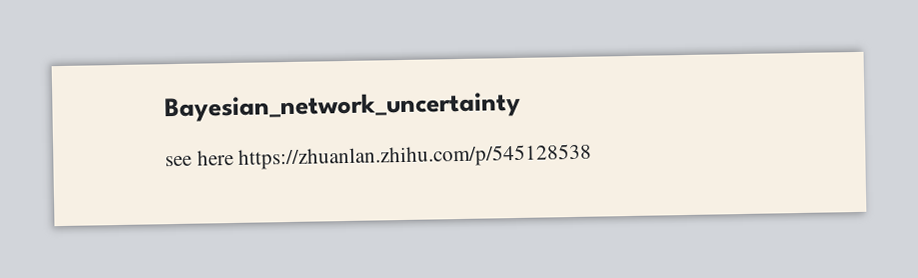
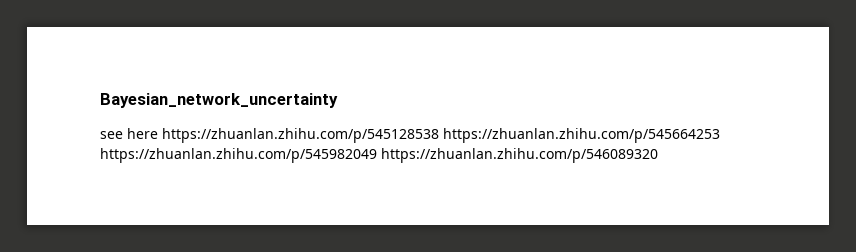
- see here https://zhuanlan.zhihu.com/p/545128538
+ see here https://zhuanlan.zhihu.com/p/545128538 https://zhuanlan.zhihu.com/p/545664253 https://zhuanlan.zhihu.com/p/545982049 https://zhuanlan.zhihu.com/p/546089320

